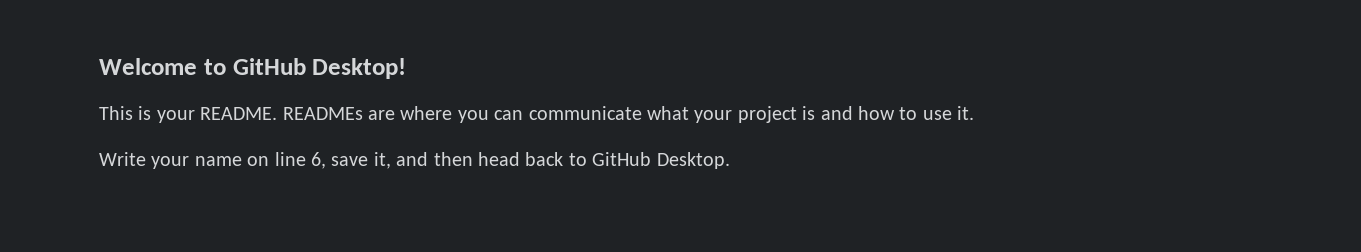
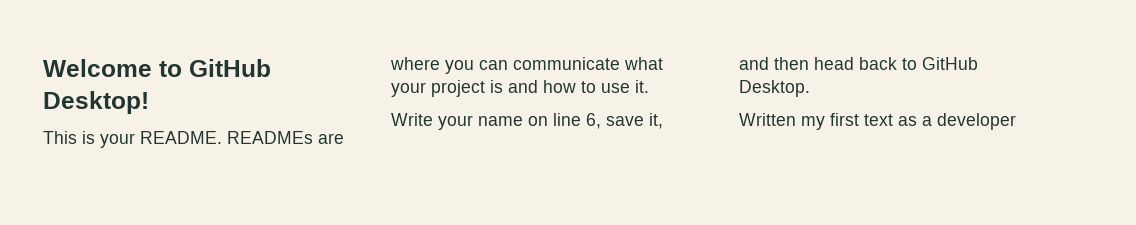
+ Written my first text as a developer

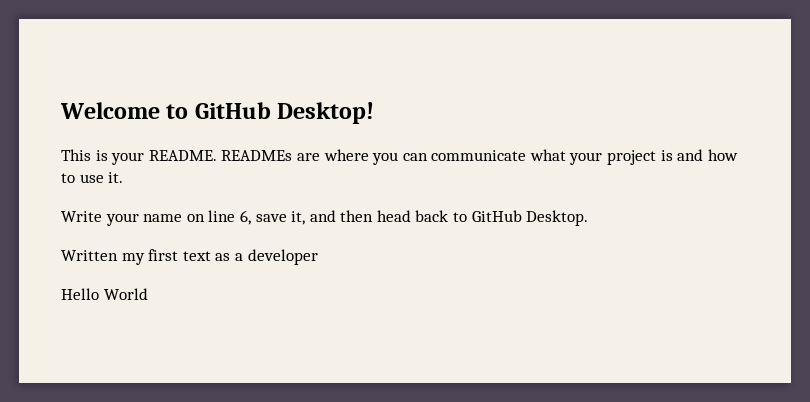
+ Hello World

